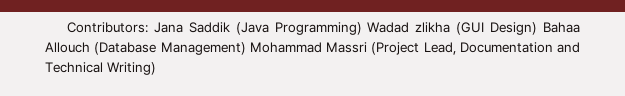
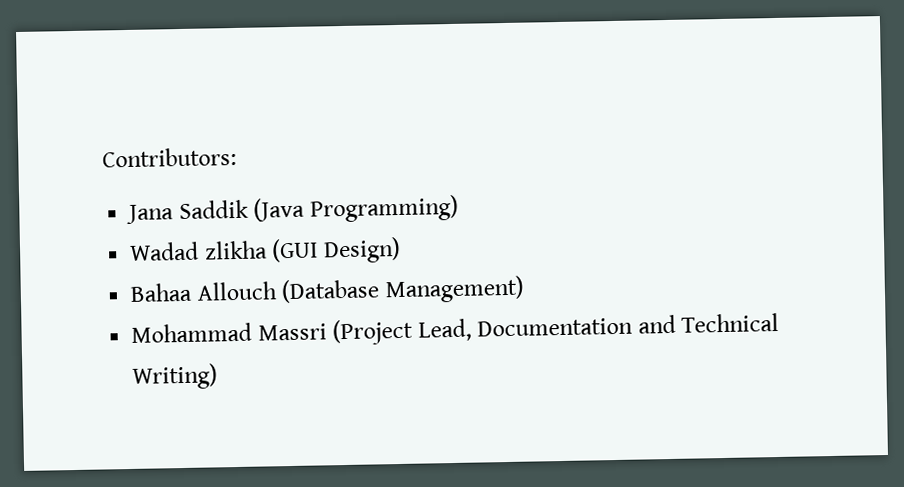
- Contributors: Jana Saddik (Java Programming) Wadad zlikha (GUI Design) Bahaa Allouch (Database Management) Mohammad Massri (Project Lead, Documentation and Technical Writing)
+ Contributors:
+ Jana Saddik (Java Programming)
+ Wadad zlikha (GUI Design)
+ Bahaa Allouch (Database Management)
+ Mohammad Massri (Project Lead, Documentation and Technical Writing)

